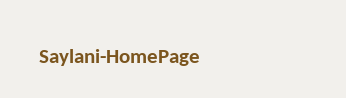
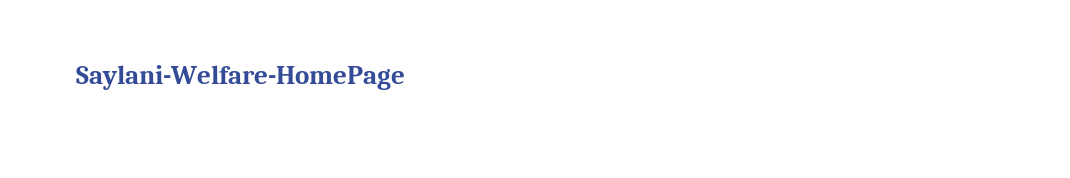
- Saylani-HomePage
+ Saylani-Welfare-HomePage

